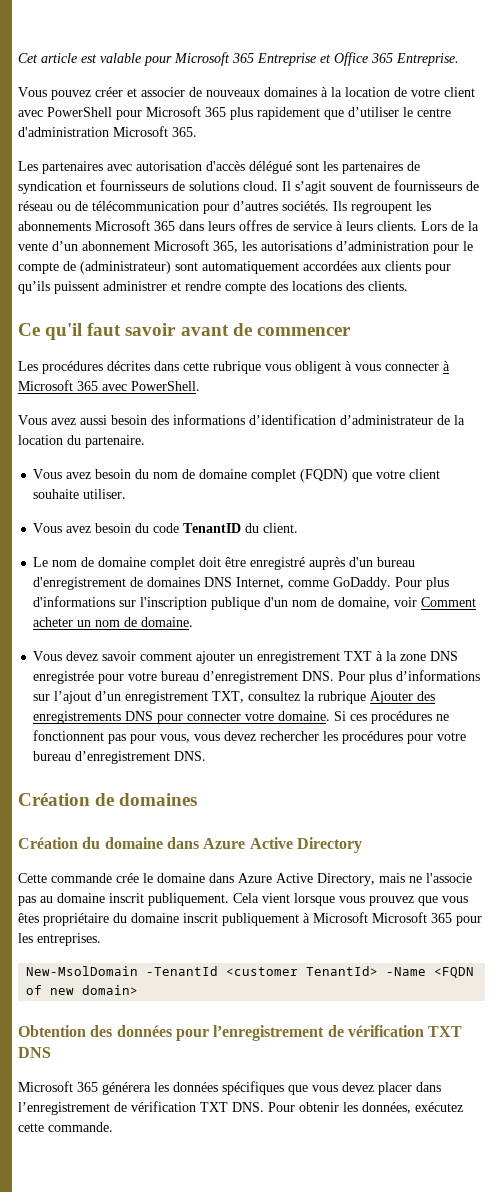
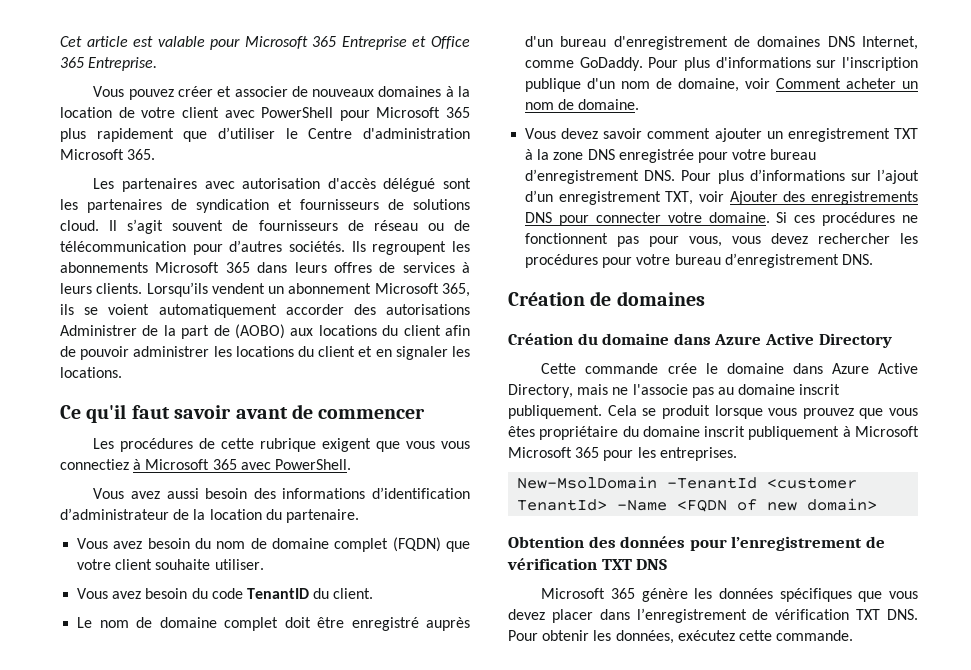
- Vous pouvez créer et associer de nouveaux domaines à la location de votre client avec PowerShell pour Microsoft 365 plus rapidement que d’utiliser le centre d'administration Microsoft 365.
+ Vous pouvez créer et associer de nouveaux domaines à la location de votre client avec PowerShell pour Microsoft 365 plus rapidement que d’utiliser le Centre d'administration Microsoft 365.
- Ils regroupent les abonnements Microsoft 365 dans leurs offres de service à leurs clients.
+ Ils regroupent les abonnements Microsoft 365 dans leurs offres de services à leurs clients.
- Lors de la vente d’un abonnement Microsoft 365, les autorisations d’administration pour le compte de (administrateur) sont automatiquement accordées aux clients pour qu’ils puissent administrer et rendre compte des locations des clients.
+ Lorsqu’ils vendent un abonnement Microsoft 365, ils se voient automatiquement accorder des autorisations Administrer de la part de (AOBO) aux locations du client afin de pouvoir administrer les locations du client et en signaler les locations.
- Les procédures décrites dans cette rubrique vous obligent à vous connecter à Microsoft 365 avec PowerShell.
+ Les procédures de cette rubrique exigent que vous vous connectiez à Microsoft 365 avec PowerShell.
- Vous devez savoir comment ajouter un enregistrement TXT à la zone DNS enregistrée pour votre bureau d’enregistrement DNS. Pour plus d’informations sur l’ajout d’un enregistrement TXT, consultez la rubrique Ajouter des enregistrements DNS pour connecter votre domaine.
+ Vous devez savoir comment ajouter un enregistrement TXT à la zone DNS enregistrée pour votre bureau d’enregistrement DNS. Pour plus d’informations sur l’ajout d’un enregistrement TXT, voir Ajouter des enregistrements DNS pour connecter votre domaine.
- Cela vient lorsque vous prouvez que vous êtes propriétaire du domaine inscrit publiquement à Microsoft Microsoft 365 pour les entreprises.
+ Cela se produit lorsque vous prouvez que vous êtes propriétaire du domaine inscrit publiquement à Microsoft Microsoft 365 pour les entreprises.
- Microsoft 365 générera les données spécifiques que vous devez placer dans l’enregistrement de vérification TXT DNS. Pour obtenir les données, exécutez cette commande.
+ Microsoft 365 génère les données spécifiques que vous devez placer dans l’enregistrement de vérification TXT DNS. Pour obtenir les données, exécutez cette commande.

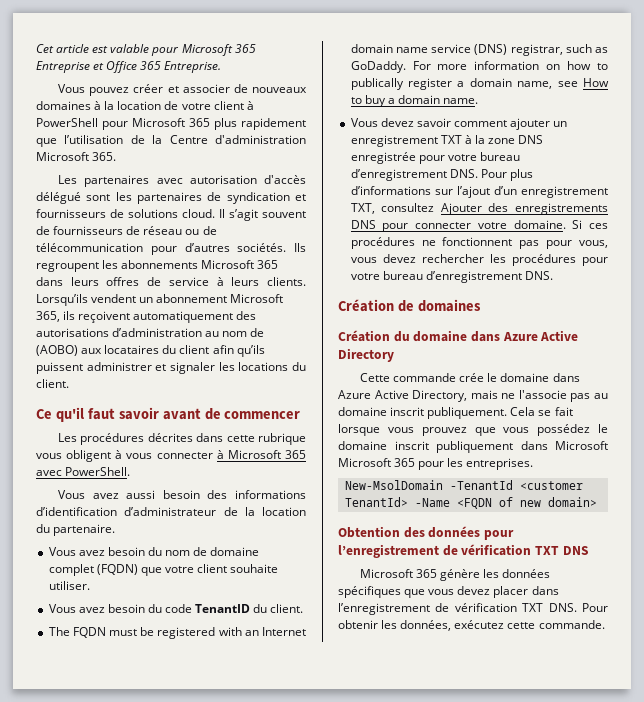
- Vous pouvez créer et associer de nouveaux domaines à la location de votre client avec PowerShell pour Microsoft 365 plus rapidement que d’utiliser le Centre d'administration Microsoft 365.
+ Vous pouvez créer et associer de nouveaux domaines à la location de votre client à PowerShell pour Microsoft 365 plus rapidement que l’utilisation de la Centre d'administration Microsoft 365.
- Ils regroupent les abonnements Microsoft 365 dans leurs offres de services à leurs clients.
+ Ils regroupent les abonnements Microsoft 365 dans leurs offres de service à leurs clients.
- Lorsqu’ils vendent un abonnement Microsoft 365, ils se voient automatiquement accorder des autorisations Administrer de la part de (AOBO) aux locations du client afin de pouvoir administrer les locations du client et en signaler les locations.
+ Lorsqu’ils vendent un abonnement Microsoft 365, ils reçoivent automatiquement des autorisations d’administration au nom de (AOBO) aux locataires du client afin qu’ils puissent administrer et signaler les locations du client.
- Les procédures de cette rubrique exigent que vous vous connectiez à Microsoft 365 avec PowerShell.
+ Les procédures décrites dans cette rubrique vous obligent à vous connecter à Microsoft 365 avec PowerShell.
- Le nom de domaine complet doit être enregistré auprès d'un bureau d'enregistrement de domaines DNS Internet, comme GoDaddy. Pour plus d'informations sur l'inscription publique d'un nom de domaine, voir Comment acheter un nom de domaine.
+ The FQDN must be registered with an Internet domain name service (DNS) registrar, such as GoDaddy. For more information on how to publically register a domain name, see How to buy a domain name.
- Vous devez savoir comment ajouter un enregistrement TXT à la zone DNS enregistrée pour votre bureau d’enregistrement DNS. Pour plus d’informations sur l’ajout d’un enregistrement TXT, voir Ajouter des enregistrements DNS pour connecter votre domaine.
+ Vous devez savoir comment ajouter un enregistrement TXT à la zone DNS enregistrée pour votre bureau d’enregistrement DNS. Pour plus d’informations sur l’ajout d’un enregistrement TXT, consultez Ajouter des enregistrements DNS pour connecter votre domaine.
- Cela se produit lorsque vous prouvez que vous êtes propriétaire du domaine inscrit publiquement à Microsoft Microsoft 365 pour les entreprises.
+ Cela se fait lorsque vous prouvez que vous possédez le domaine inscrit publiquement dans Microsoft Microsoft 365 pour les entreprises.

